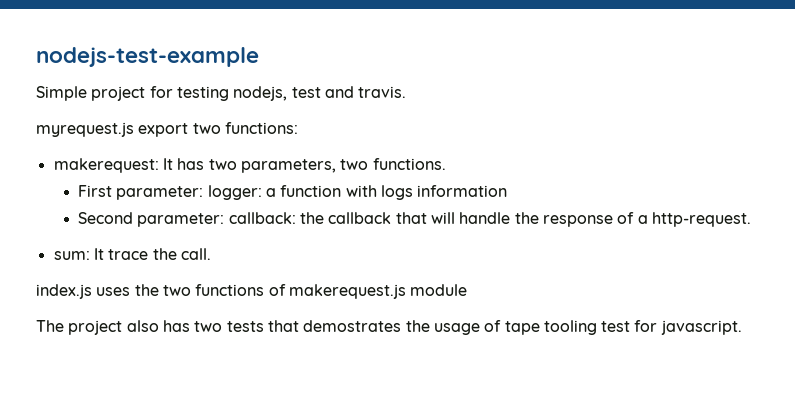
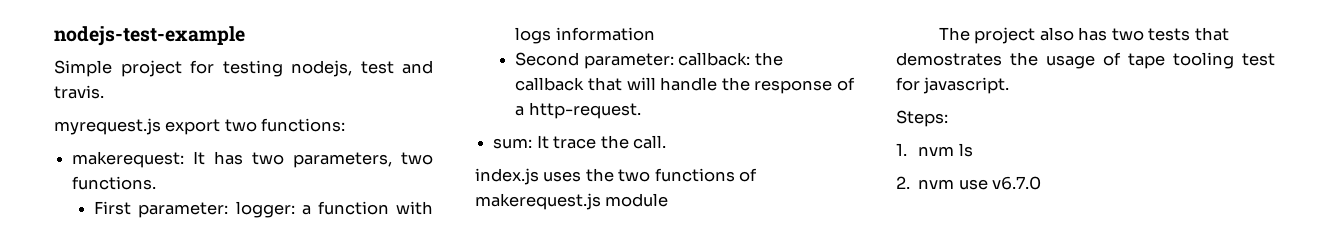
+ Steps:
+ 1. nvm ls
+ 2. nvm use v6.7.0

